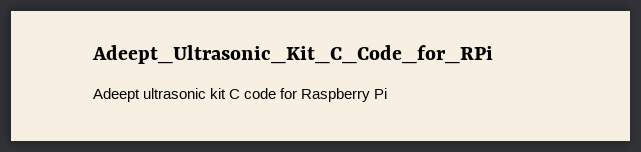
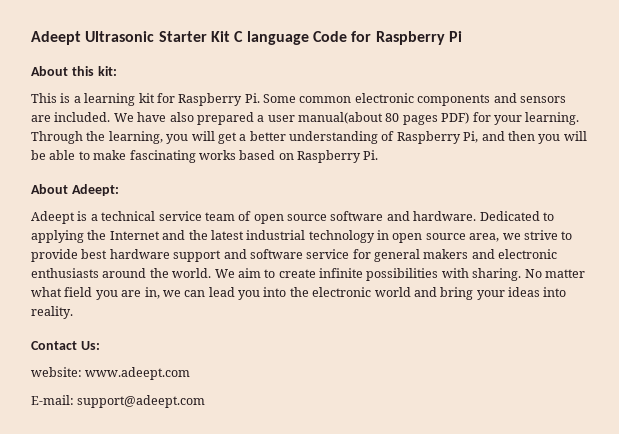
- Adeept_Ultrasonic_Kit_C_Code_for_RPi
- Adeept ultrasonic kit C code for Raspberry Pi
+ Adeept Ultrasonic Starter Kit C language Code for Raspberry Pi
+ About this kit:
+ This is a learning kit for Raspberry Pi. Some common electronic components and sensors are included. We have also prepared a user manual(about 80 pages PDF) for your learning. Through the learning, you will get a better understanding of Raspberry Pi, and then you will be able to make fascinating works based on Raspberry Pi.
+ About Adeept:
+ Adeept is a technical service team of open source software and hardware. Dedicated to applying the Internet and the latest industrial technology in open source area, we strive to provide best hardware support and software service for general makers and electronic enthusiasts around the world. We aim to create infinite possibilities with sharing. No matter what field you are in, we can lead you into the electronic world and bring your ideas into reality.
+ Contact Us:
+ website: www.adeept.com
+ E-mail: support@adeept.com

